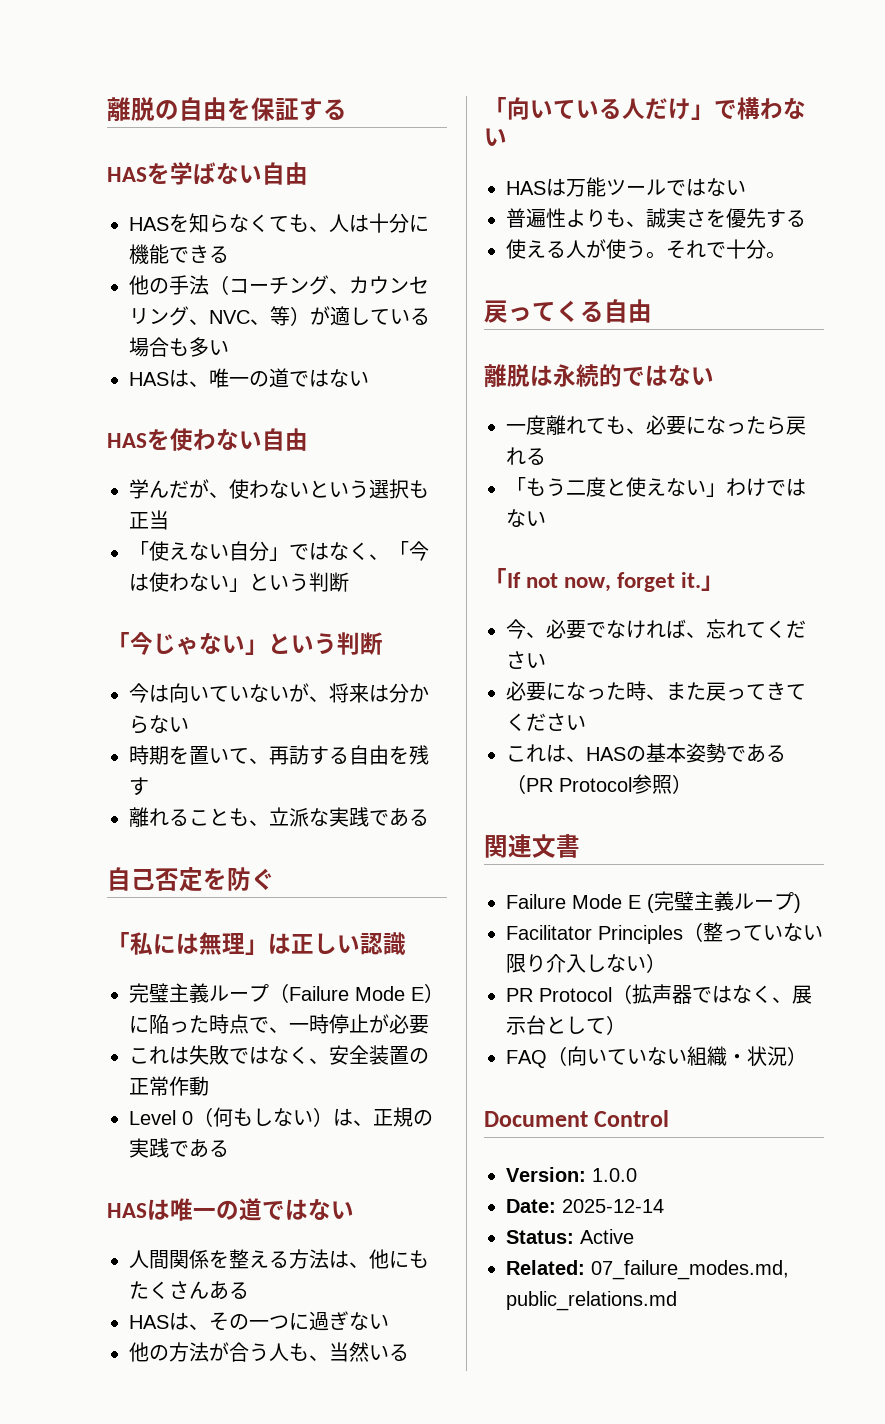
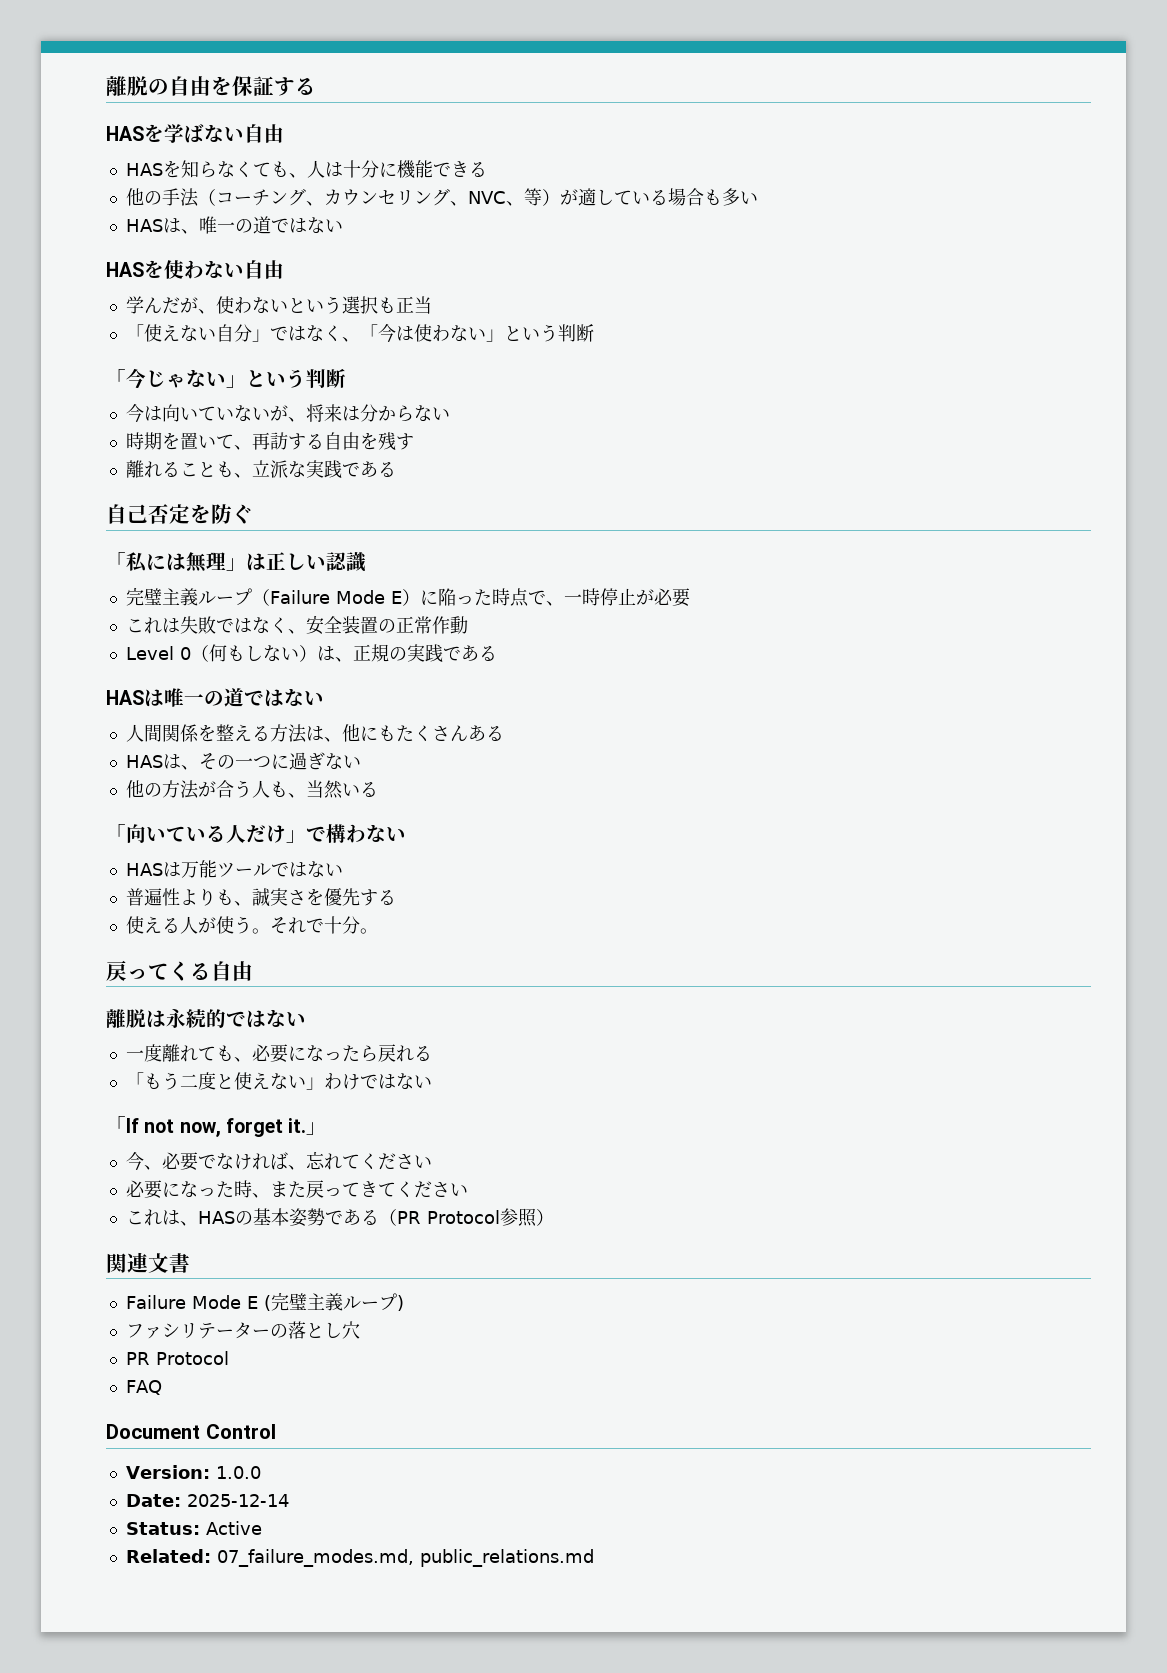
- Facilitator Principles（整っていない限り介入しない）
- PR Protocol（拡声器ではなく、展示台として）
- FAQ（向いていない組織・状況）
+ ファシリテーターの落とし穴
+ PR Protocol
+ FAQ

